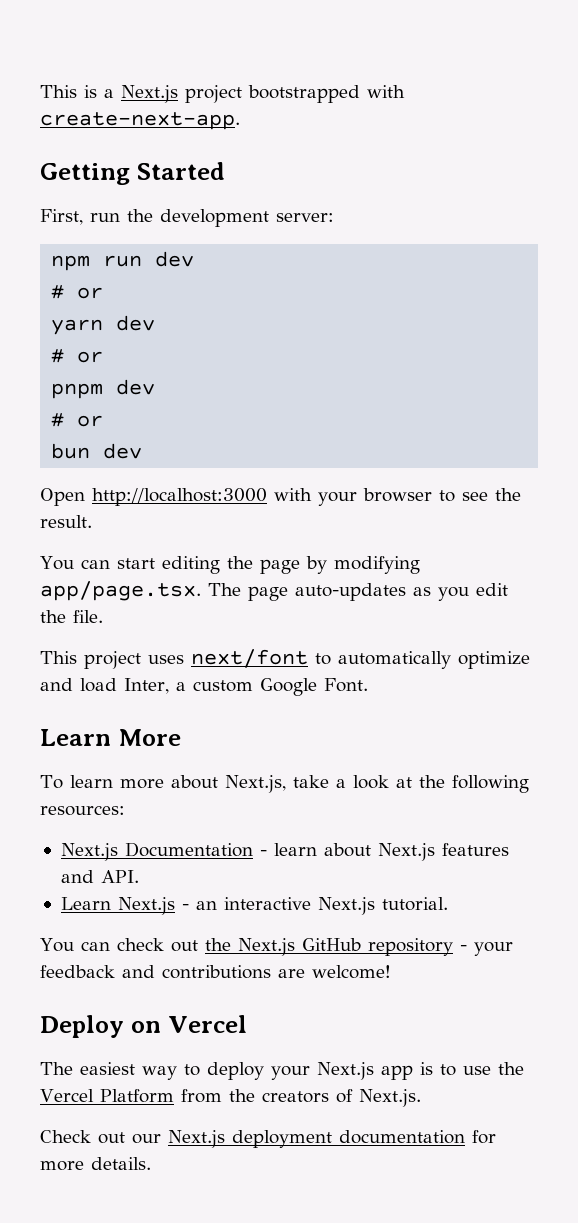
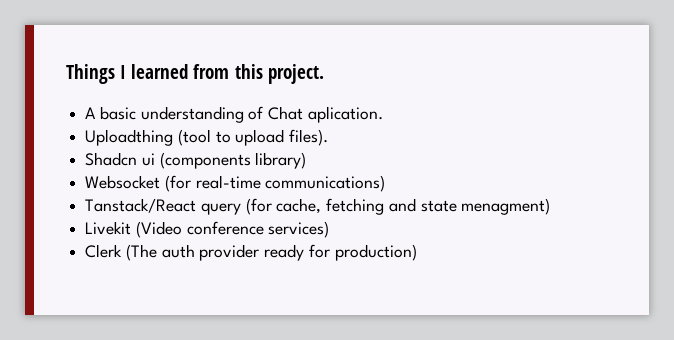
- This is a Next.js project bootstrapped with create-next-app.
- Getting Started
- First, run the development server:
- npm run dev
- # or
- yarn dev
- # or
- pnpm dev
- # or
- bun dev
- Open http://localhost:3000 with your browser to see the result.
- You can start editing the page by modifying app/page.tsx. The page auto-updates as you edit the file.
- This project uses next/font to automatically optimize and load Inter, a custom Google Font.
- Learn More
- To learn more about Next.js, take a look at the following resources:
- Next.js Documentation - learn about Next.js features and API.
- Learn Next.js - an interactive Next.js tutorial.
- You can check out the Next.js GitHub repository - your feedback and contributions are welcome!
- Deploy on Vercel
- The easiest way to deploy your Next.js app is to use the Vercel Platform from the creators of Next.js.
- Check out our Next.js deployment documentation for more details.
+ Things I learned from this project.
+ A basic understanding of Chat aplication.
+ Uploadthing (tool to upload files).
+ Shadcn ui (components library)
+ Websocket (for real-time communications)
+ Tanstack/React query (for cache, fetching and state menagment)
+ Livekit (Video conference services)
+ Clerk (The auth provider ready for production)

